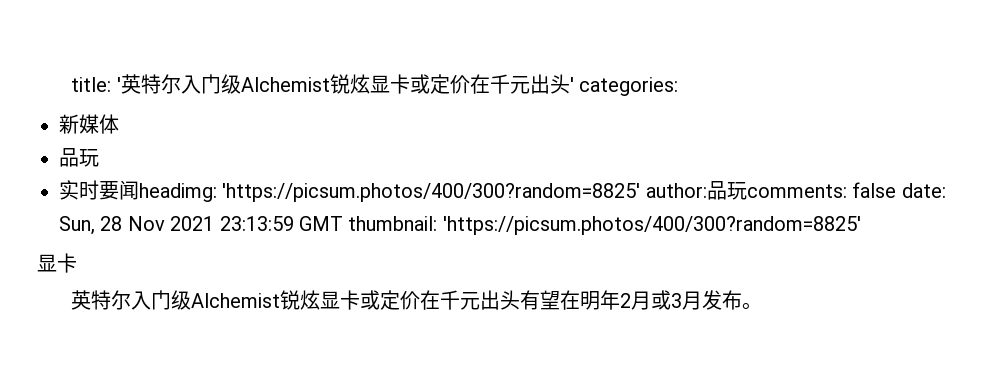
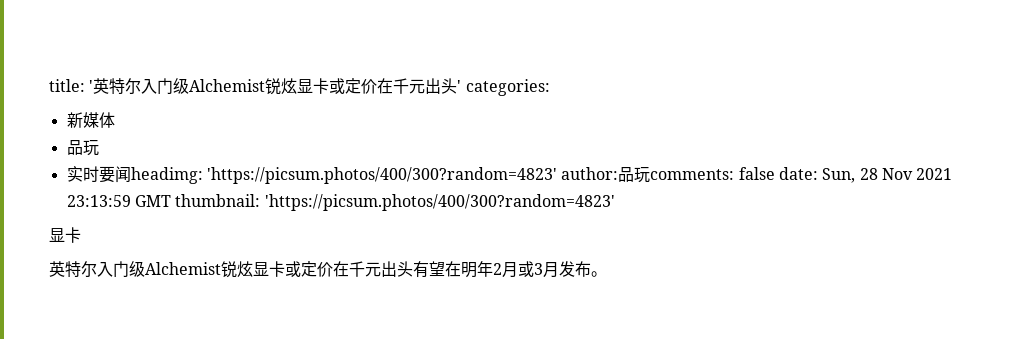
- 实时要闻headimg: 'https://picsum.photos/400/300?random=8825' author:品玩comments: false date: Sun, 28 Nov 2021 23:13:59 GMT thumbnail: 'https://picsum.photos/400/300?random=8825'
+ 实时要闻headimg: 'https://picsum.photos/400/300?random=4823' author:品玩comments: false date: Sun, 28 Nov 2021 23:13:59 GMT thumbnail: 'https://picsum.photos/400/300?random=4823'

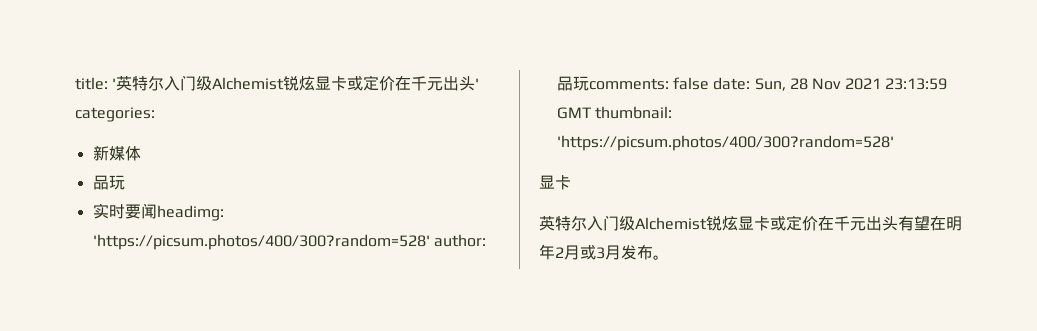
- 实时要闻headimg: 'https://picsum.photos/400/300?random=4823' author:品玩comments: false date: Sun, 28 Nov 2021 23:13:59 GMT thumbnail: 'https://picsum.photos/400/300?random=4823'
+ 实时要闻headimg: 'https://picsum.photos/400/300?random=528' author:品玩comments: false date: Sun, 28 Nov 2021 23:13:59 GMT thumbnail: 'https://picsum.photos/400/300?random=528'

